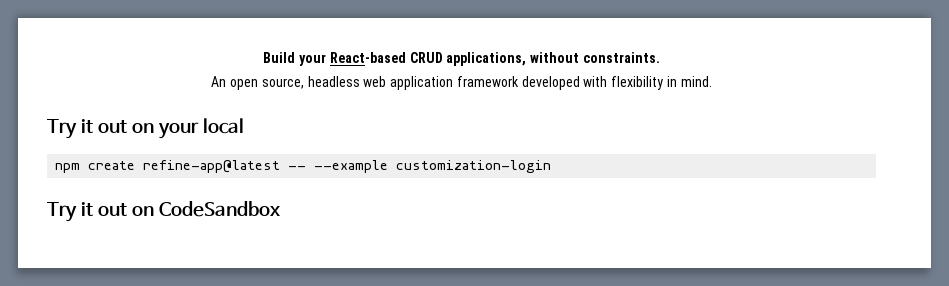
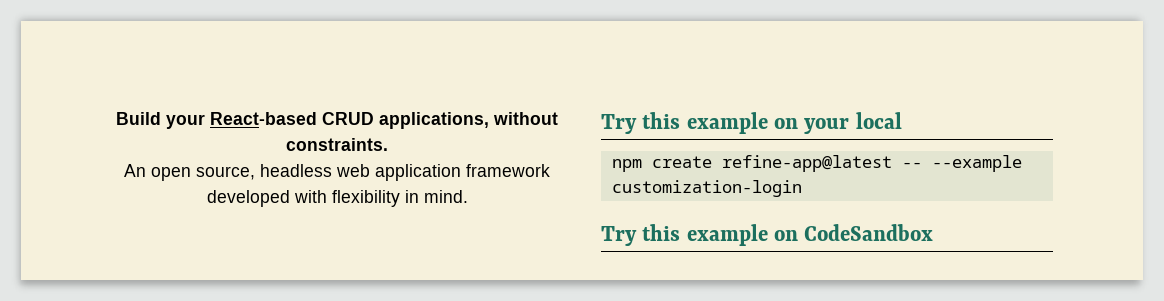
- Try it out on your local
+ Try this example on your local
- Try it out on CodeSandbox
+ Try this example on CodeSandbox

